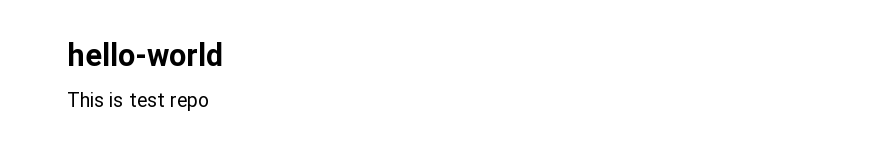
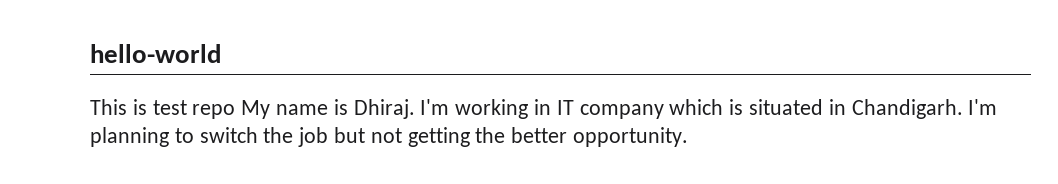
- This is test repo
+ This is test repo My name is Dhiraj. I'm working in IT company which is situated in Chandigarh. I'm planning to switch the job but not getting the better opportunity.

